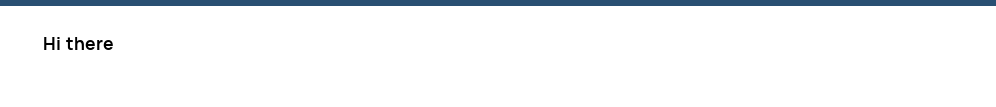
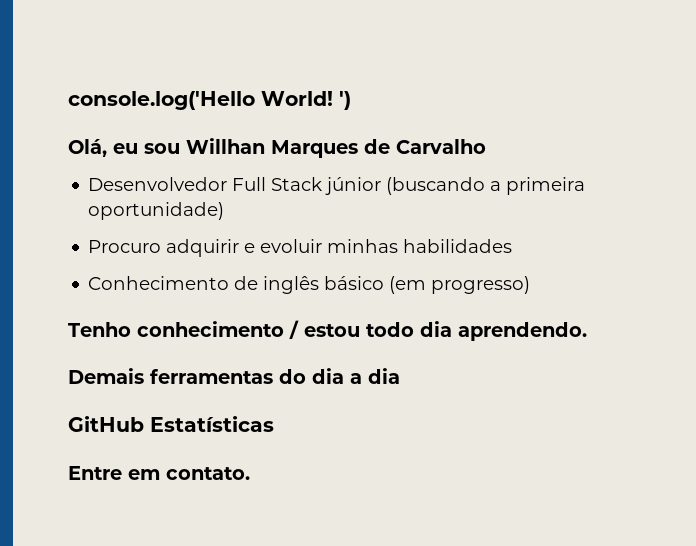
- Hi there
+ console.log('Hello World! ')
+ Olá, eu sou Willhan Marques de Carvalho
+ Desenvolvedor Full Stack júnior (buscando a primeira oportunidade)
+ Procuro adquirir e evoluir minhas habilidades
+ Conhecimento de inglês básico (em progresso)
+ Tenho conhecimento / estou todo dia aprendendo.
+ Demais ferramentas do dia a dia
+ GitHub Estatísticas
+ Entre em contato.

